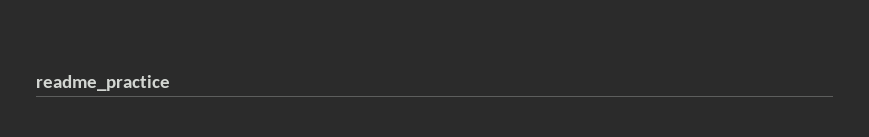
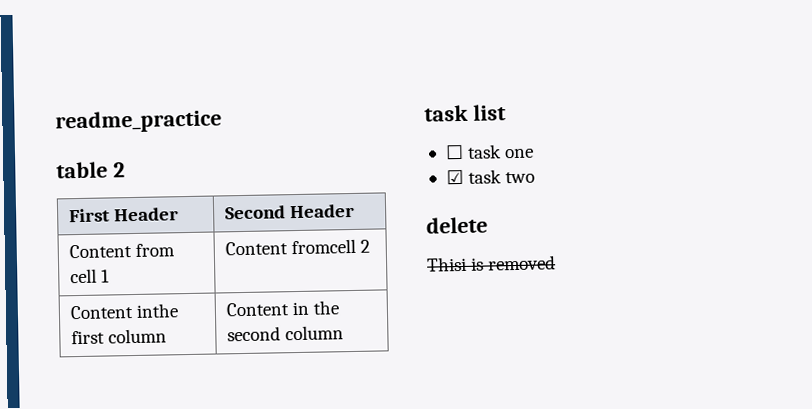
+ table 2
+ First Header | Second Header
+ Content from cell 1 | Content fromcell 2
+ Content inthe first column | Content in the second column
+ task list
+ ☐ task one
+ ☑ task two
+ delete
+ Thisi is removed

